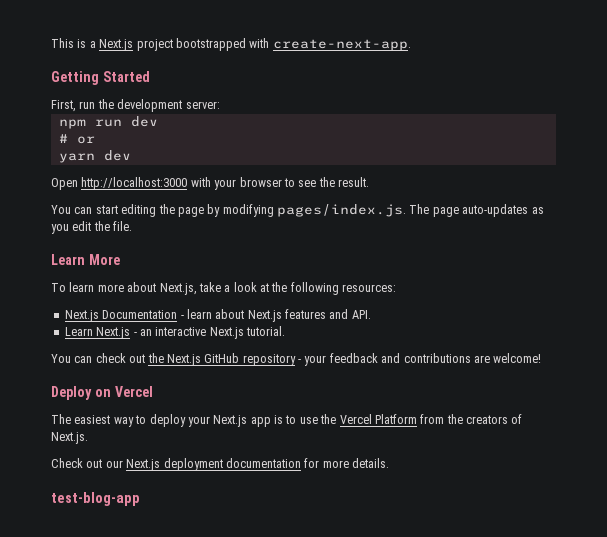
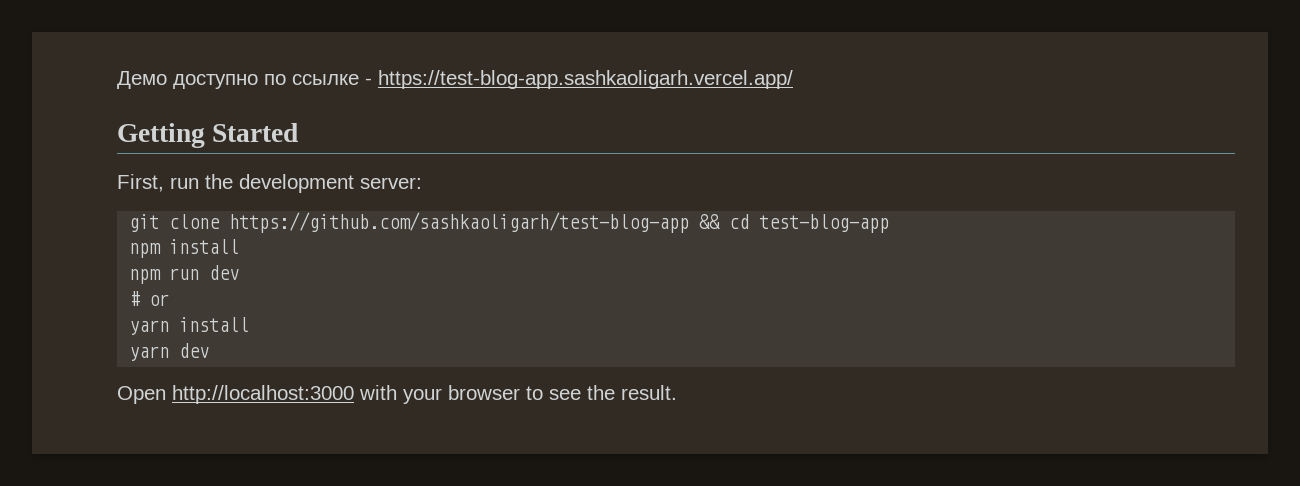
- This is a Next.js project bootstrapped with create-next-app.
+ Демо доступно по ссылке - https://test-blog-app.sashkaoligarh.vercel.app/
+ git clone https://github.com/sashkaoligarh/test-blog-app && cd test-blog-app
+ npm install
+ yarn install
- You can start editing the page by modifying pages/index.js. The page auto-updates as you edit the file.
- Learn More
- To learn more about Next.js, take a look at the following resources:
- Next.js Documentation - learn about Next.js features and API.
- Learn Next.js - an interactive Next.js tutorial.
- You can check out the Next.js GitHub repository - your feedback and contributions are welcome!
- Deploy on Vercel
- The easiest way to deploy your Next.js app is to use the Vercel Platform from the creators of Next.js.
- Check out our Next.js deployment documentation for more details.
- test-blog-app

